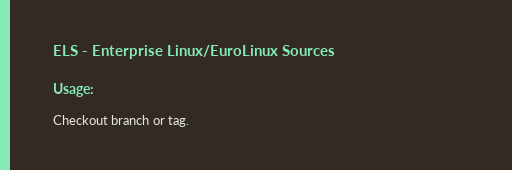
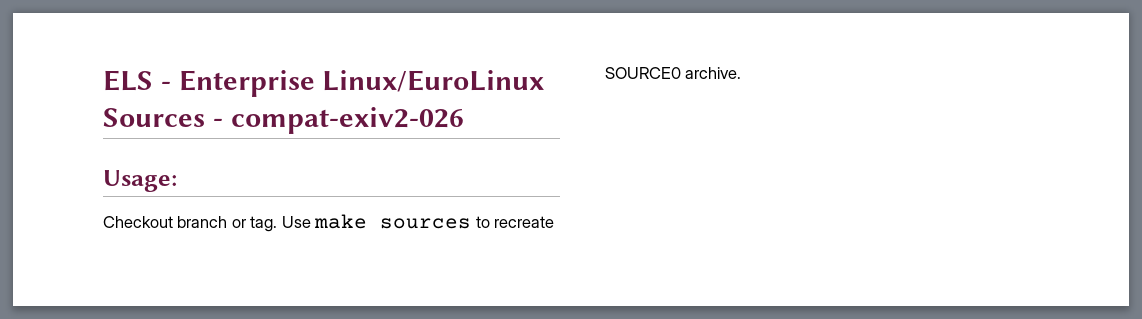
- ELS - Enterprise Linux/EuroLinux Sources
+ ELS - Enterprise Linux/EuroLinux Sources - compat-exiv2-026
+ Use make sources to recreate SOURCE0 archive.

